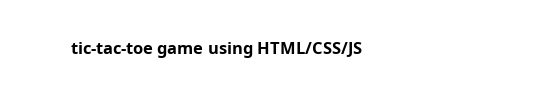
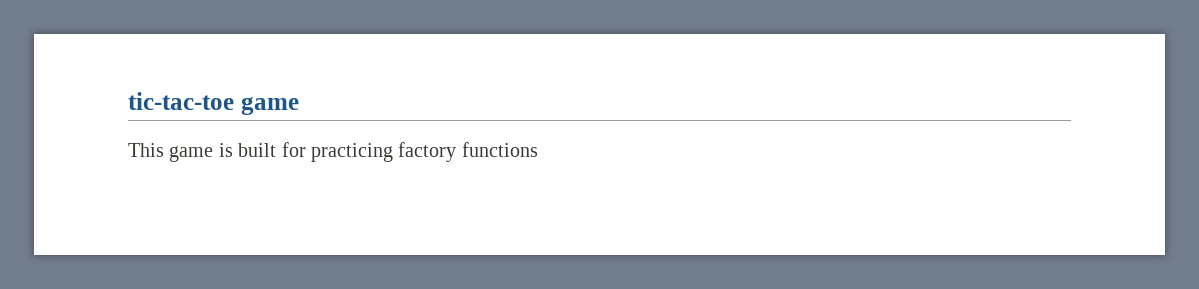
- tic-tac-toe game using HTML/CSS/JS
+ tic-tac-toe game
+ This game is built for practicing factory functions

